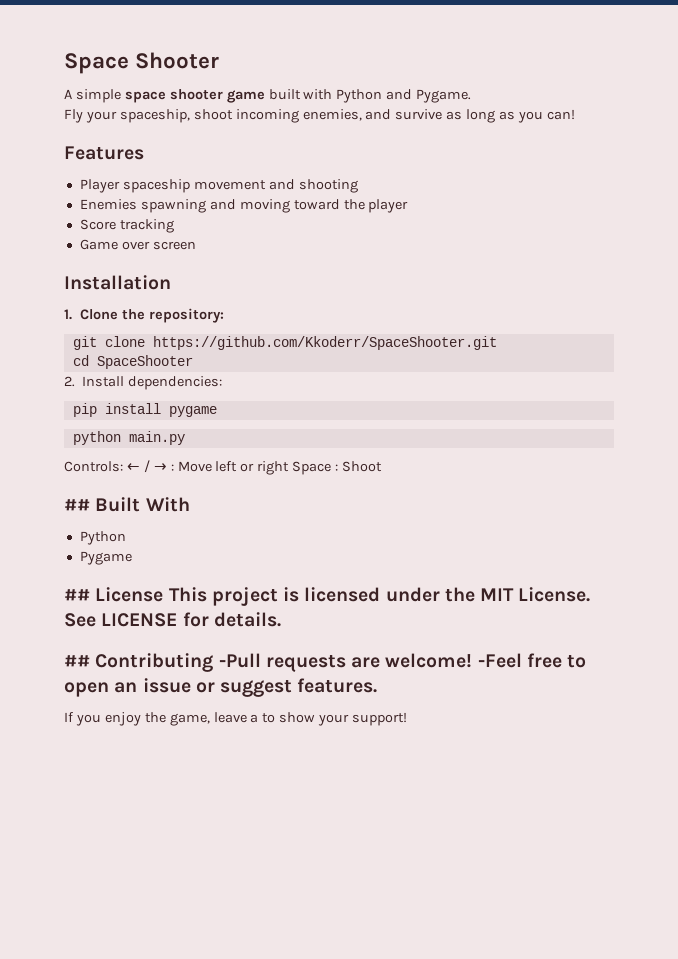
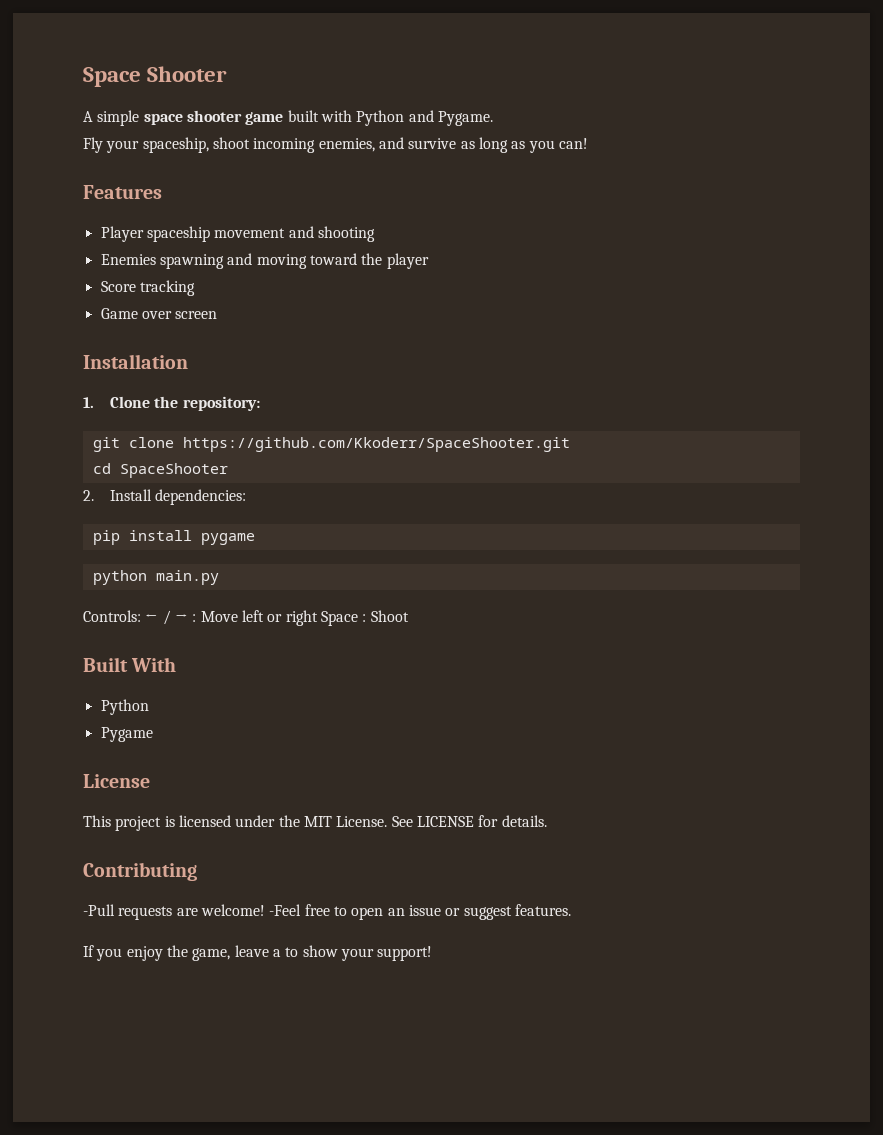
- ## Built With
+ Built With
- ## License This project is licensed under the MIT License.
+ License
+ This project is licensed under the MIT License.
- ## Contributing -Pull requests are welcome!
+ Contributing
+ -Pull requests are welcome!

